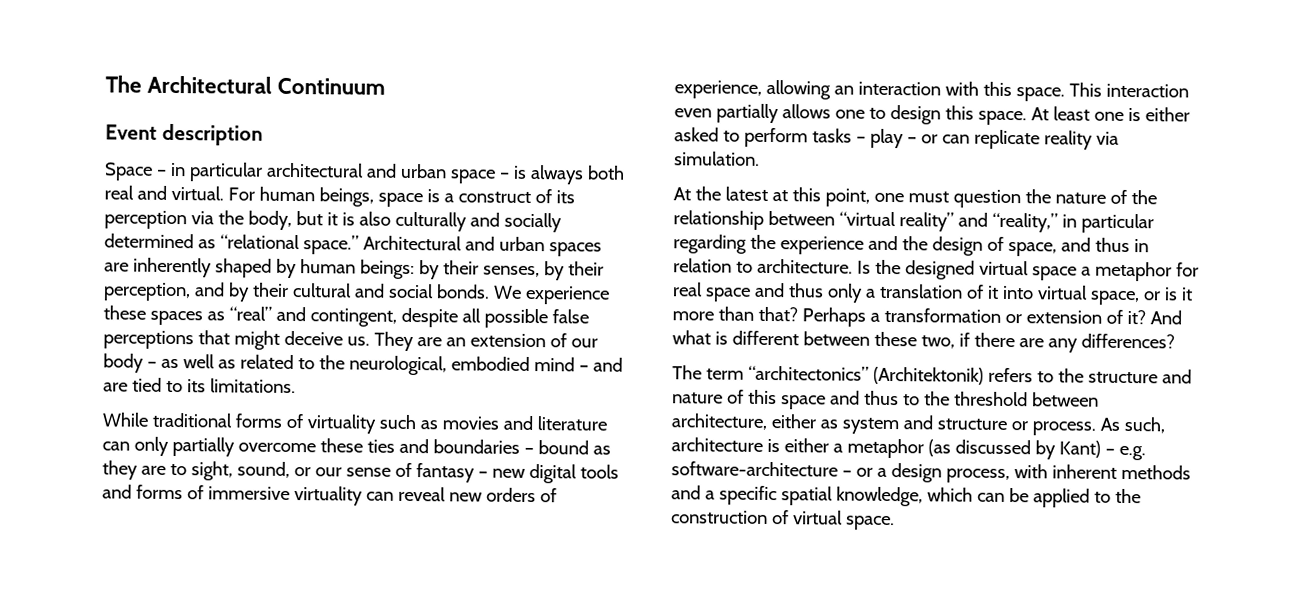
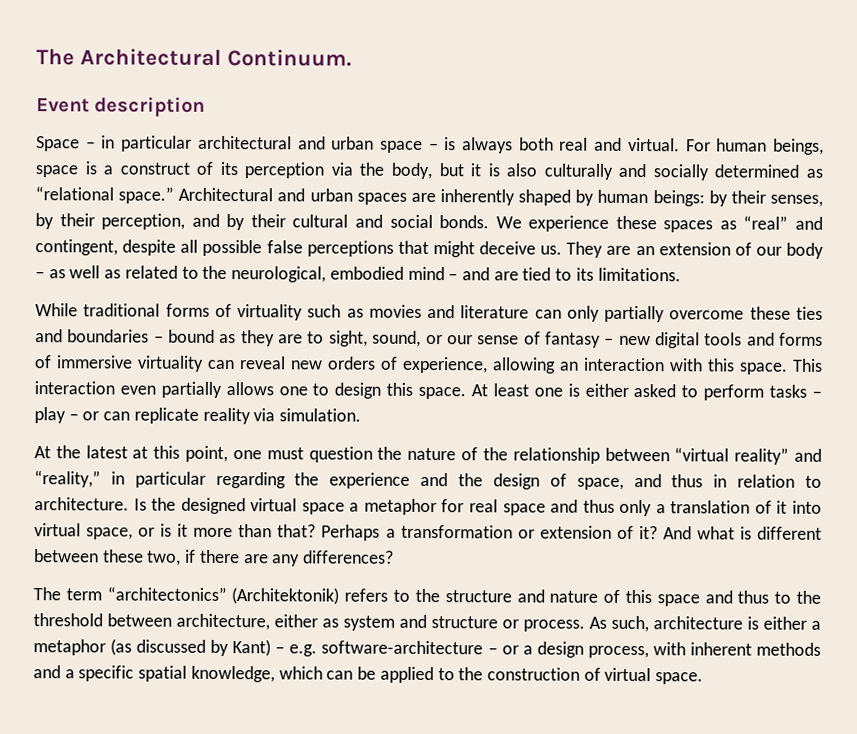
- The Architectural Continuum
+ The Architectural Continuum.

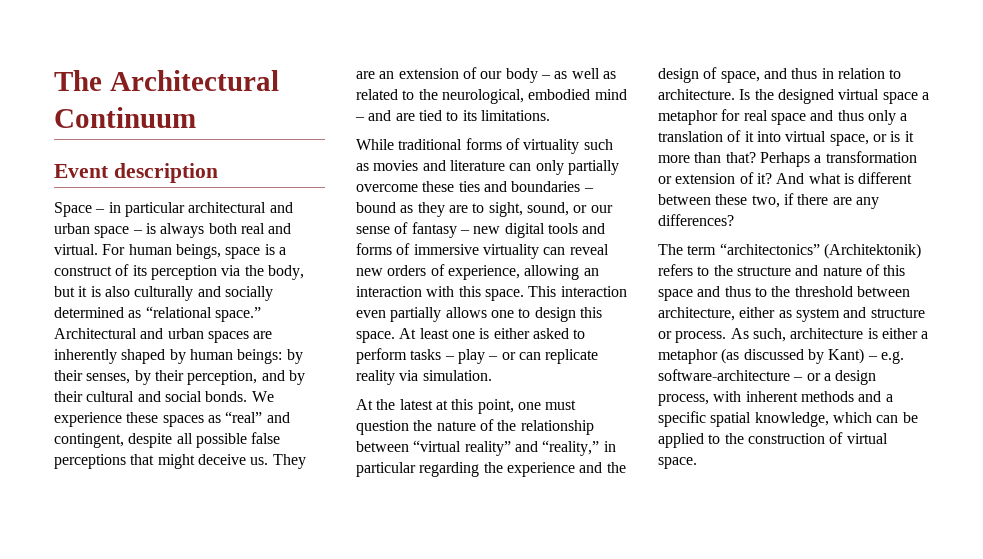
- The Architectural Continuum.
+ The Architectural Continuum

